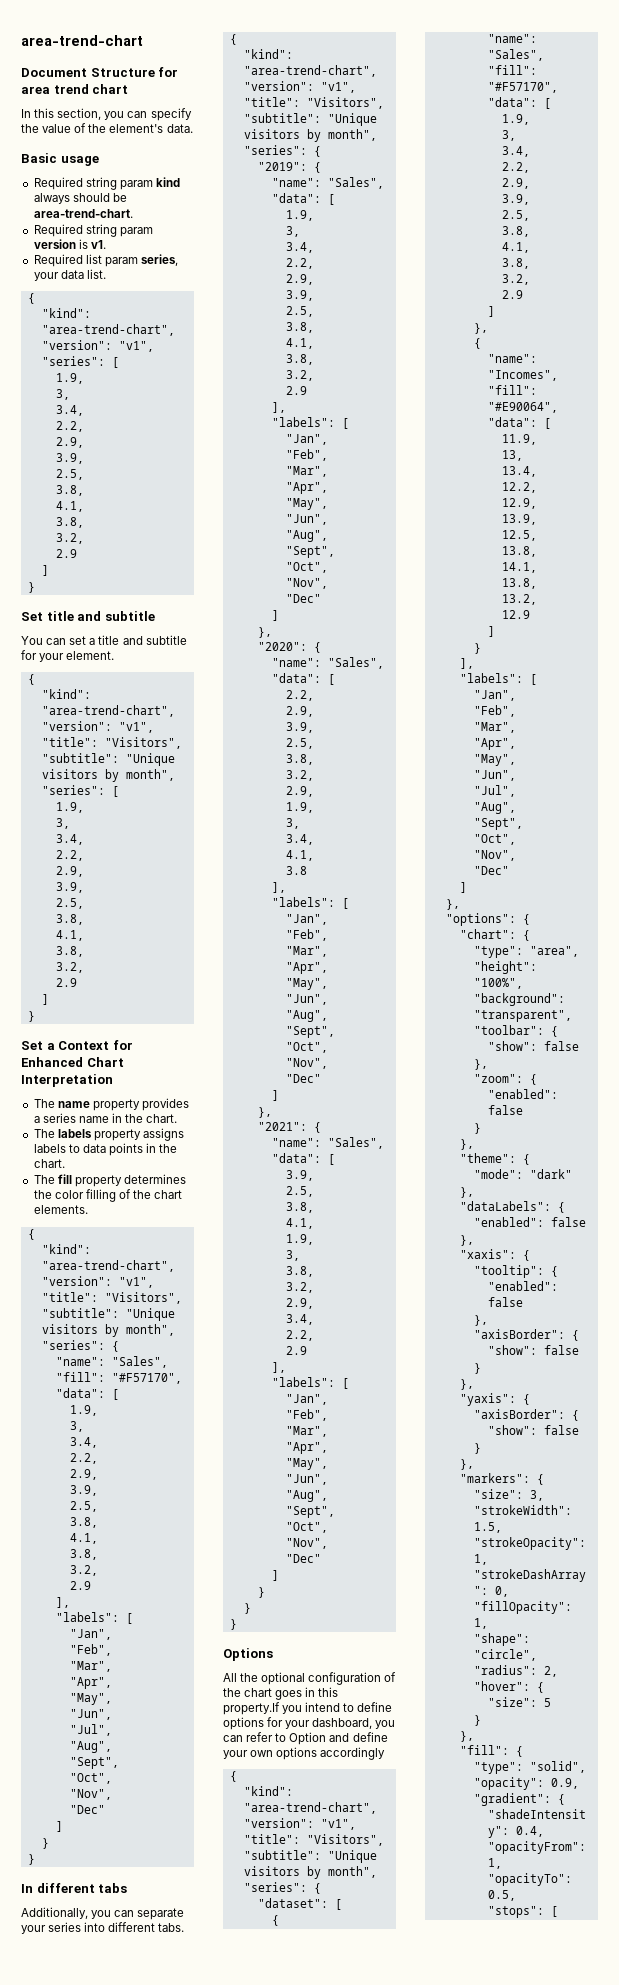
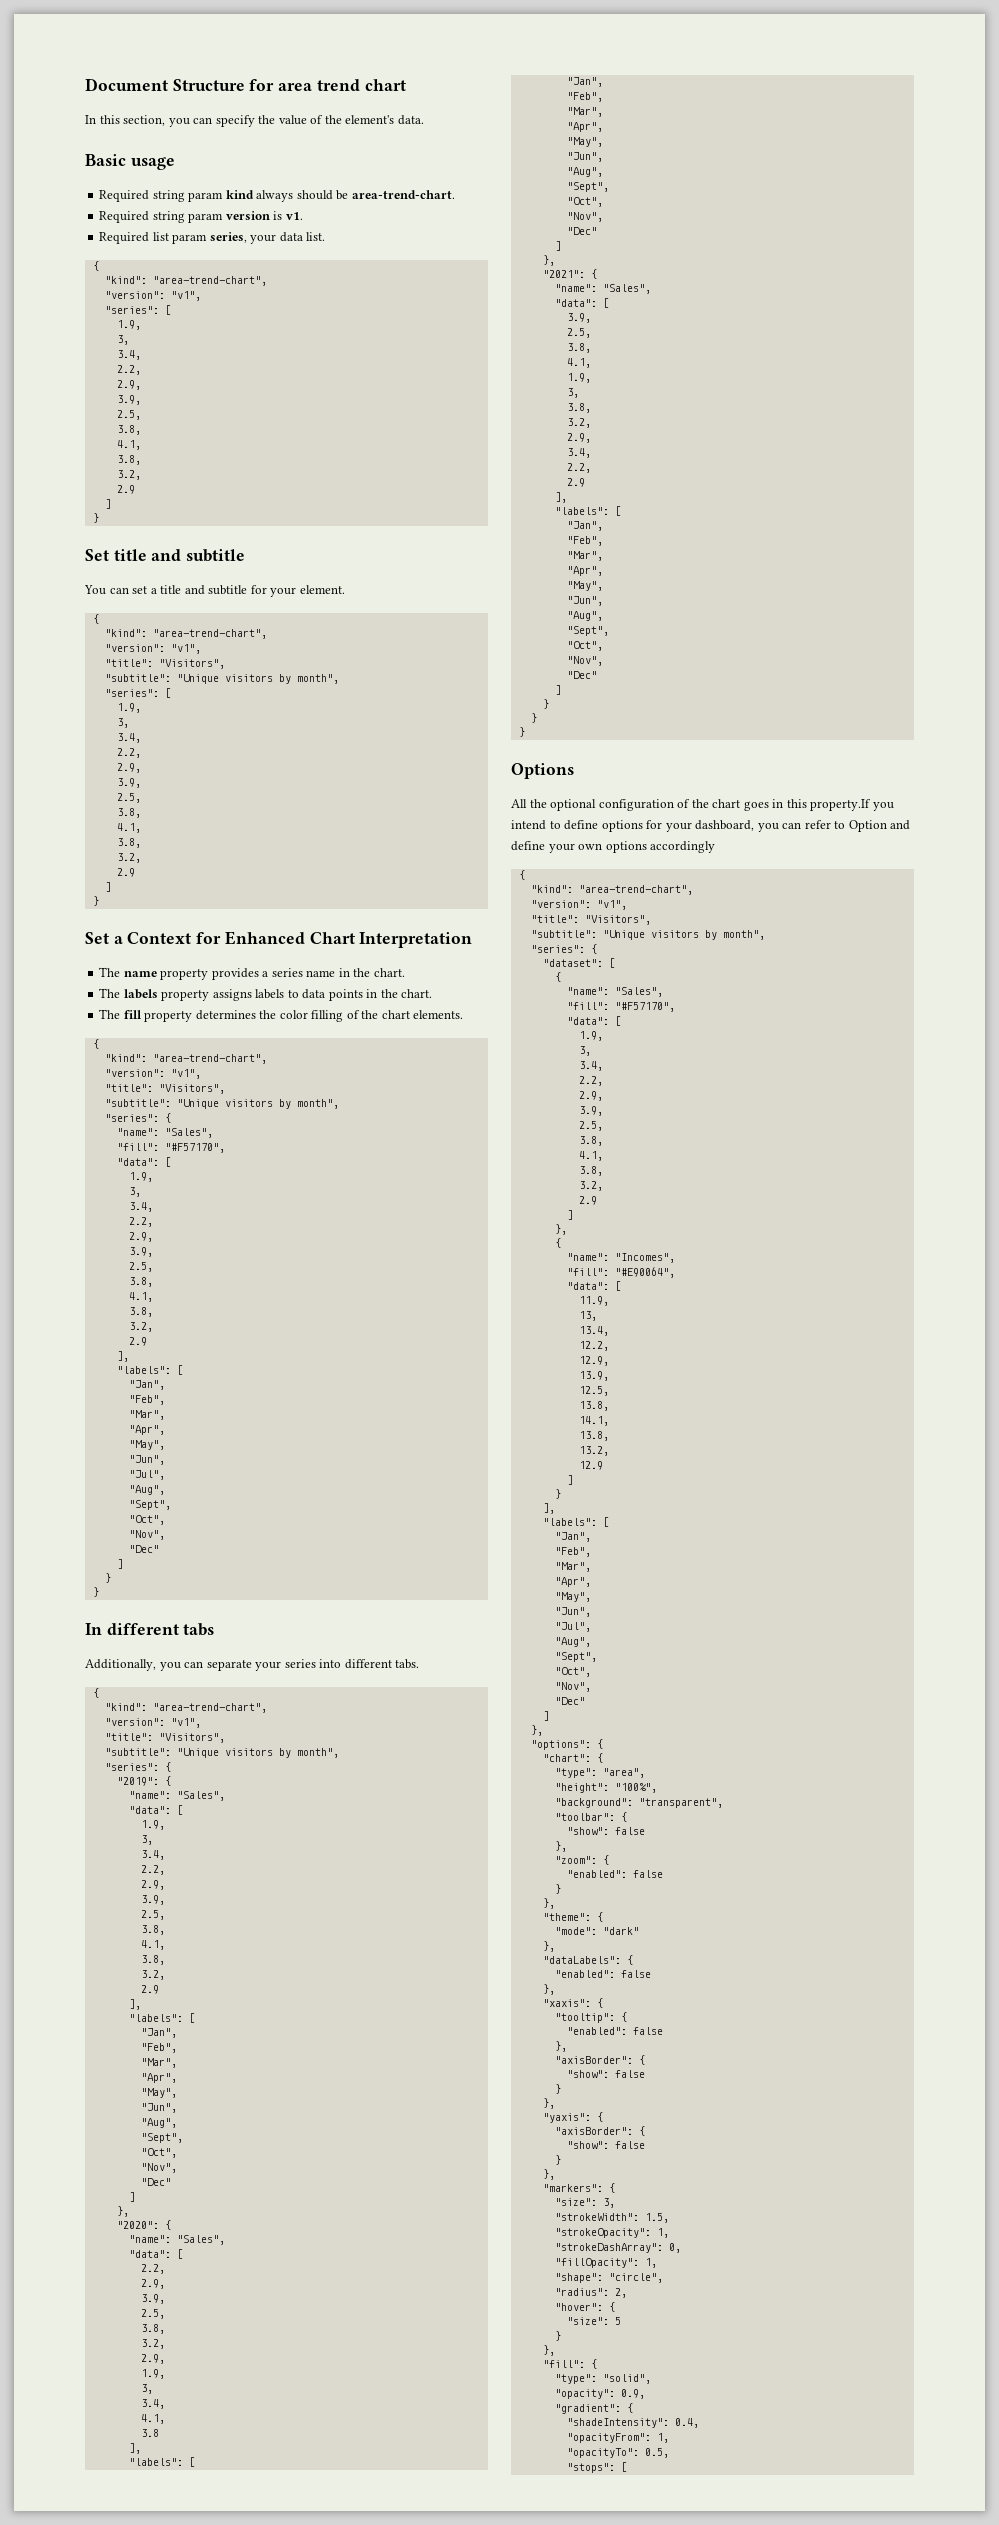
- area-trend-chart

